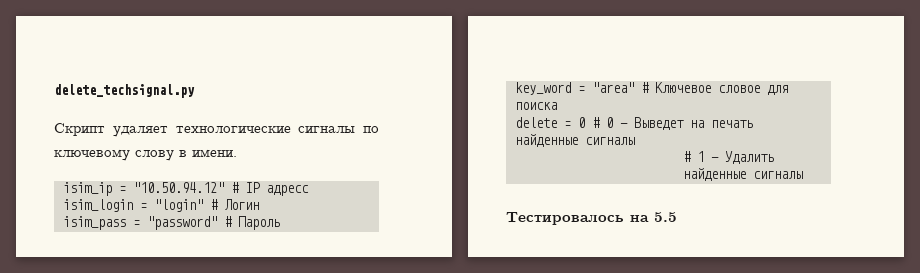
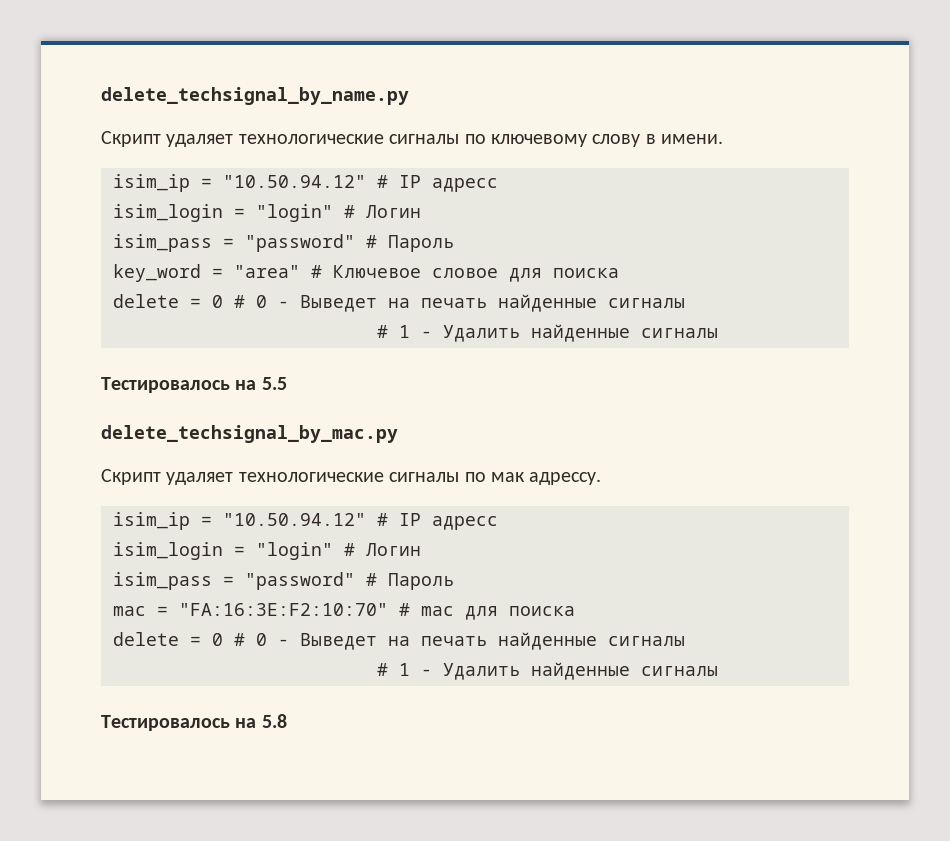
- delete_techsignal.py
+ delete_techsignal_by_name.py
+ delete_techsignal_by_mac.py
+ Скрипт удаляет технологические сигналы по мак адрессу.
+ isim_ip = "10.50.94.12" # IP адресс
+ isim_login = "login" # Логин
+ isim_pass = "password" # Пароль
+ mac = "FA:16:3E:F2:10:70" # mac для поиска
+ delete = 0 # 0 - Выведет на печать найденные сигналы
+ # 1 - Удалить найденные сигналы
+ Тестировалось на 5.8

